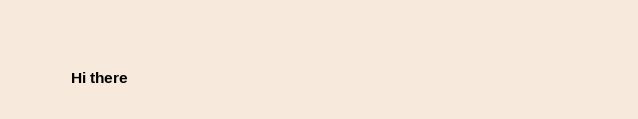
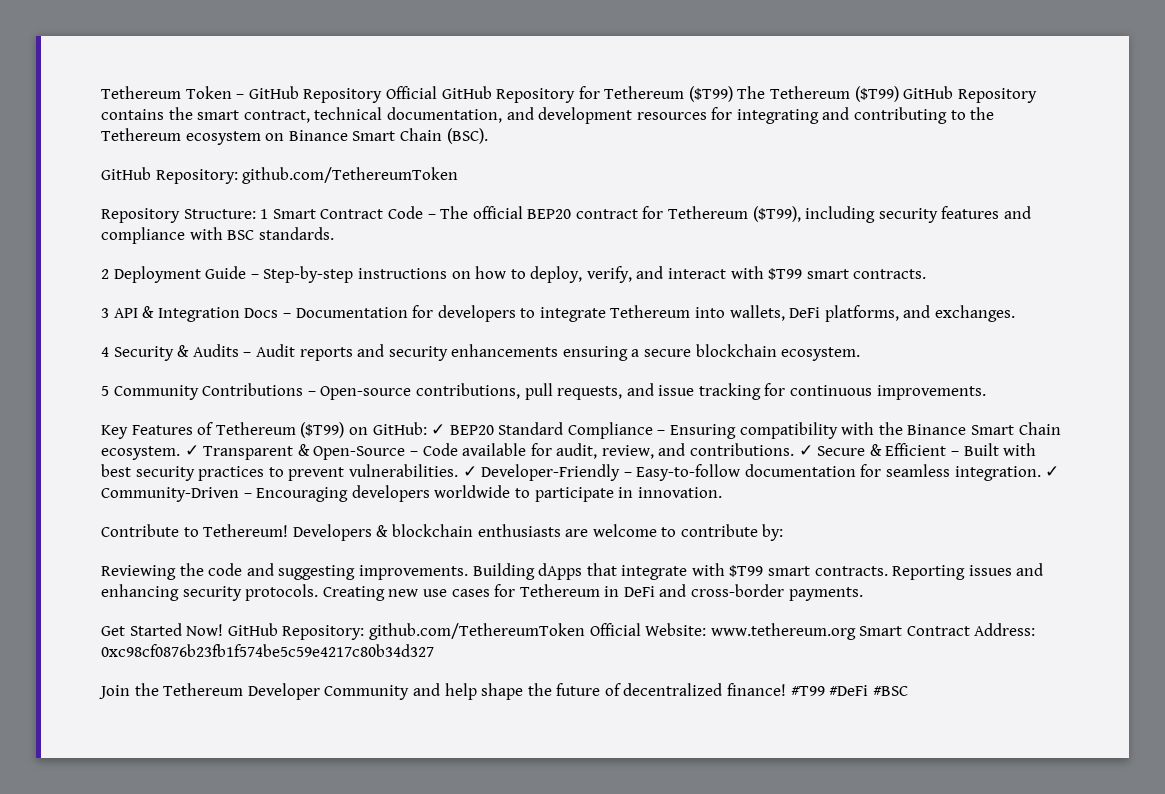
- Hi there
+ Tethereum Token – GitHub Repository Official GitHub Repository for Tethereum ($T99) The Tethereum ($T99) GitHub Repository contains the smart contract, technical documentation, and development resources for integrating and contributing to the Tethereum ecosystem on Binance Smart Chain (BSC).
+ GitHub Repository: github.com/TethereumToken
+ Repository Structure: 1 Smart Contract Code – The official BEP20 contract for Tethereum ($T99), including security features and compliance with BSC standards.
+ 2 Deployment Guide – Step-by-step instructions on how to deploy, verify, and interact with $T99 smart contracts.
+ 3 API & Integration Docs – Documentation for developers to integrate Tethereum into wallets, DeFi platforms, and exchanges.
+ 4 Security & Audits – Audit reports and security enhancements ensuring a secure blockchain ecosystem.
+ 5 Community Contributions – Open-source contributions, pull requests, and issue tracking for continuous improvements.
+ Key Features of Tethereum ($T99) on GitHub: ✓ BEP20 Standard Compliance – Ensuring compatibility with the Binance Smart Chain ecosystem. ✓ Transparent & Open-Source – Code available for audit, review, and contributions. ✓ Secure & Efficient – Built with best security practices to prevent vulnerabilities. ✓ Developer-Friendly – Easy-to-follow documentation for seamless integration. ✓ Community-Driven – Encouraging developers worldwide to participate in innovation.
+ Contribute to Tethereum! Developers & blockchain enthusiasts are welcome to contribute by:
+ Reviewing the code and suggesting improvements. Building dApps that integrate with $T99 smart contracts. Reporting issues and enhancing security protocols. Creating new use cases for Tethereum in DeFi and cross-border payments.
+ Get Started Now! GitHub Repository: github.com/TethereumToken Official Website: www.tethereum.org Smart Contract Address: 0xc98cf0876b23fb1f574be5c59e4217c80b34d327
+ Join the Tethereum Developer Community and help shape the future of decentralized finance! #T99 #DeFi #BSC

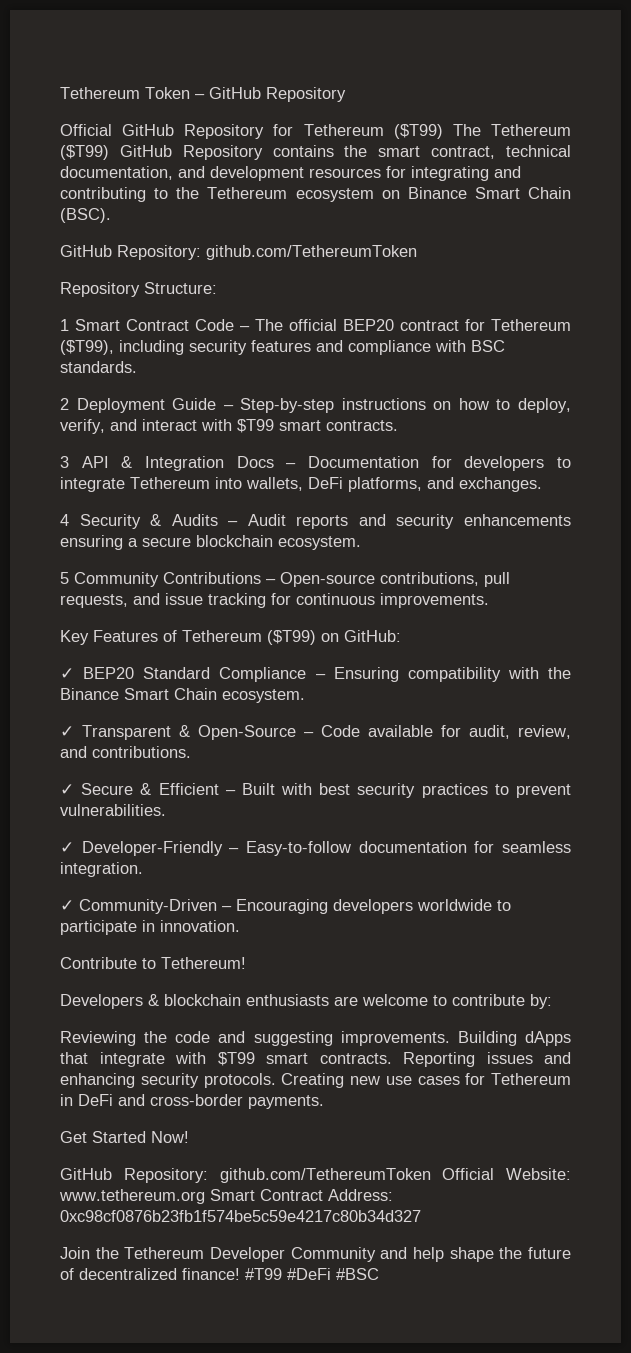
- Tethereum Token – GitHub Repository Official GitHub Repository for Tethereum ($T99) The Tethereum ($T99) GitHub Repository contains the smart contract, technical documentation, and development resources for integrating and contributing to the Tethereum ecosystem on Binance Smart Chain (BSC).
+ Tethereum Token – GitHub Repository
+ Official GitHub Repository for Tethereum ($T99) The Tethereum ($T99) GitHub Repository contains the smart contract, technical documentation, and development resources for integrating and contributing to the Tethereum ecosystem on Binance Smart Chain (BSC).
- Repository Structure: 1 Smart Contract Code – The official BEP20 contract for Tethereum ($T99), including security features and compliance with BSC standards.
+ Repository Structure:
+ 1 Smart Contract Code – The official BEP20 contract for Tethereum ($T99), including security features and compliance with BSC standards.
- Key Features of Tethereum ($T99) on GitHub: ✓ BEP20 Standard Compliance – Ensuring compatibility with the Binance Smart Chain ecosystem. ✓ Transparent & Open-Source – Code available for audit, review, and contributions. ✓ Secure & Efficient – Built with best security practices to prevent vulnerabilities. ✓ Developer-Friendly – Easy-to-follow documentation for seamless integration. ✓ Community-Driven – Encouraging developers worldwide to participate in innovation.
+ Key Features of Tethereum ($T99) on GitHub:
+ ✓ BEP20 Standard Compliance – Ensuring compatibility with the Binance Smart Chain ecosystem.
+ ✓ Transparent & Open-Source – Code available for audit, review, and contributions.
+ ✓ Secure & Efficient – Built with best security practices to prevent vulnerabilities.
+ ✓ Developer-Friendly – Easy-to-follow documentation for seamless integration.
+ ✓ Community-Driven – Encouraging developers worldwide to participate in innovation.
- Contribute to Tethereum! Developers & blockchain enthusiasts are welcome to contribute by:
+ Contribute to Tethereum!
+ Developers & blockchain enthusiasts are welcome to contribute by:
- Get Started Now! GitHub Repository: github.com/TethereumToken Official Website: www.tethereum.org Smart Contract Address: 0xc98cf0876b23fb1f574be5c59e4217c80b34d327
+ Get Started Now!
+ GitHub Repository: github.com/TethereumToken Official Website: www.tethereum.org Smart Contract Address: 0xc98cf0876b23fb1f574be5c59e4217c80b34d327

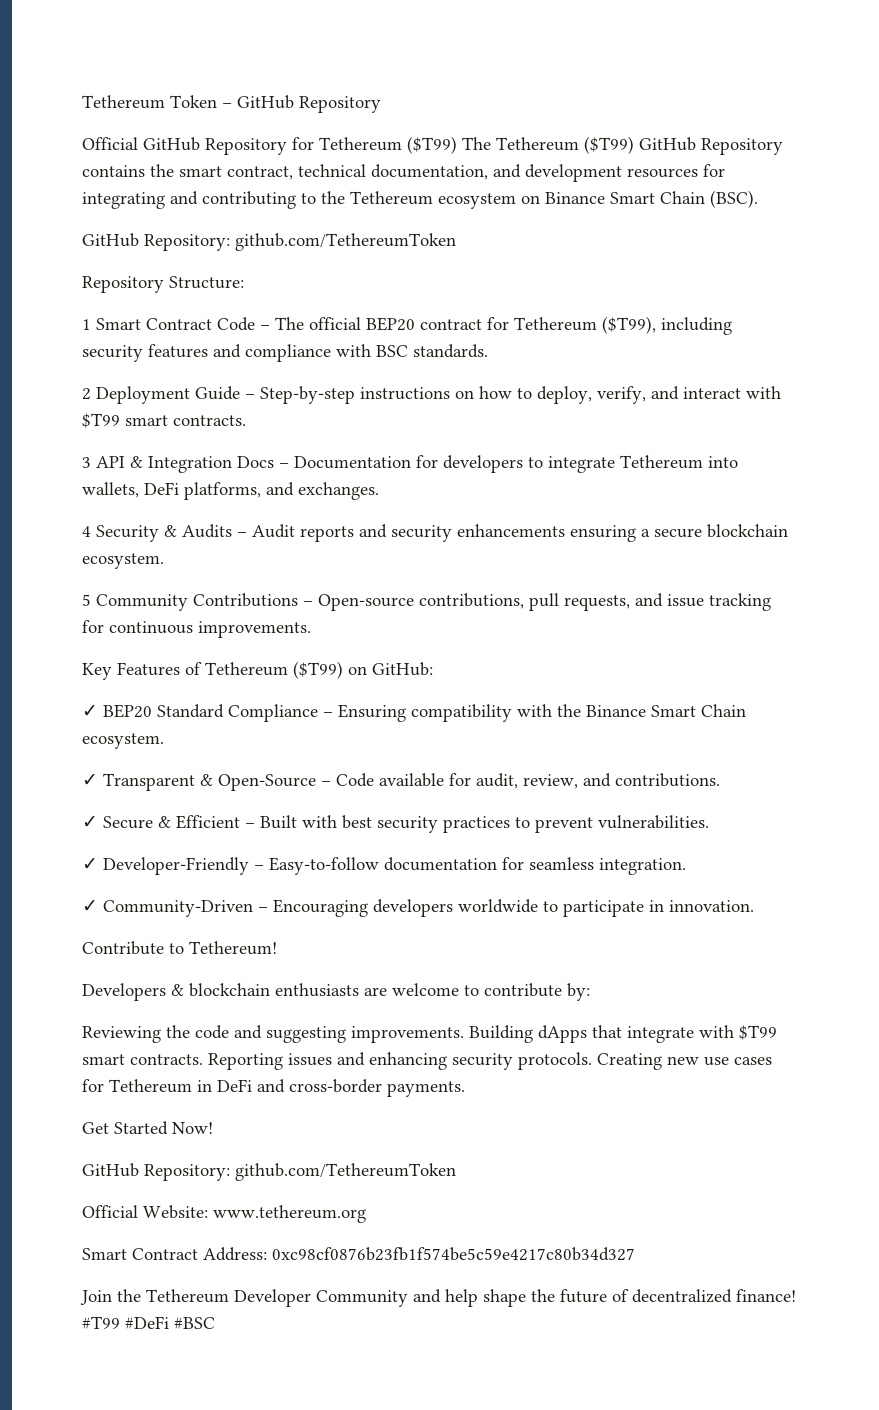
  Get Started Now!
- GitHub Repository: github.com/TethereumToken Official Website: www.tethereum.org Smart Contract Address: 0xc98cf0876b23fb1f574be5c59e4217c80b34d327
+ GitHub Repository: github.com/TethereumToken
+ Official Website: www.tethereum.org
+ Smart Contract Address: 0xc98cf0876b23fb1f574be5c59e4217c80b34d327

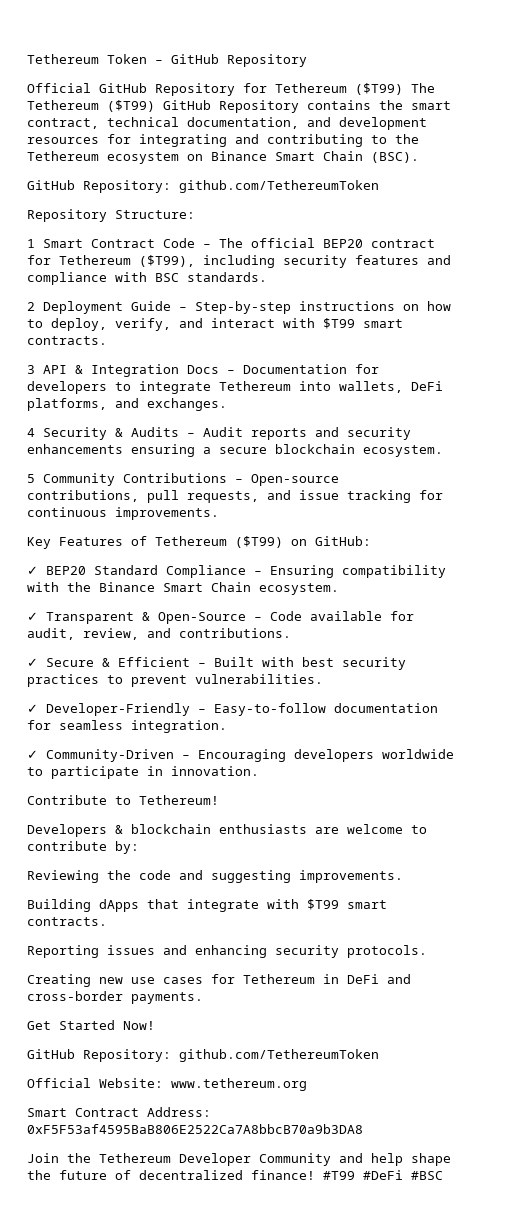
- Reviewing the code and suggesting improvements. Building dApps that integrate with $T99 smart contracts. Reporting issues and enhancing security protocols. Creating new use cases for Tethereum in DeFi and cross-border payments.
+ Reviewing the code and suggesting improvements.
+ Building dApps that integrate with $T99 smart contracts.
+ Reporting issues and enhancing security protocols.
+ Creating new use cases for Tethereum in DeFi and cross-border payments.
- Smart Contract Address: 0xc98cf0876b23fb1f574be5c59e4217c80b34d327
+ Smart Contract Address: 0xF5F53af4595BaB806E2522Ca7A8bbcB70a9b3DA8

